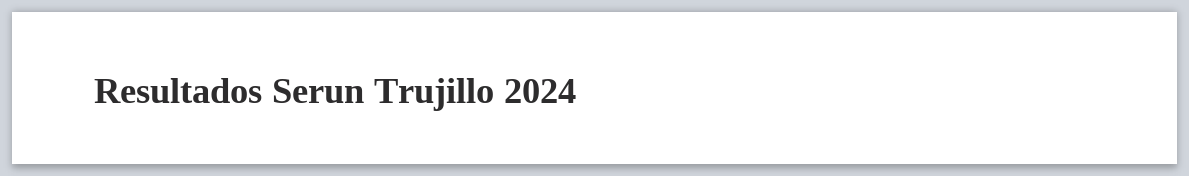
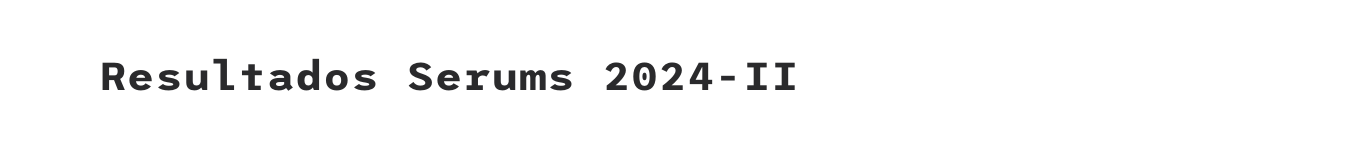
- Resultados Serun Trujillo 2024
+ Resultados Serums 2024-II

